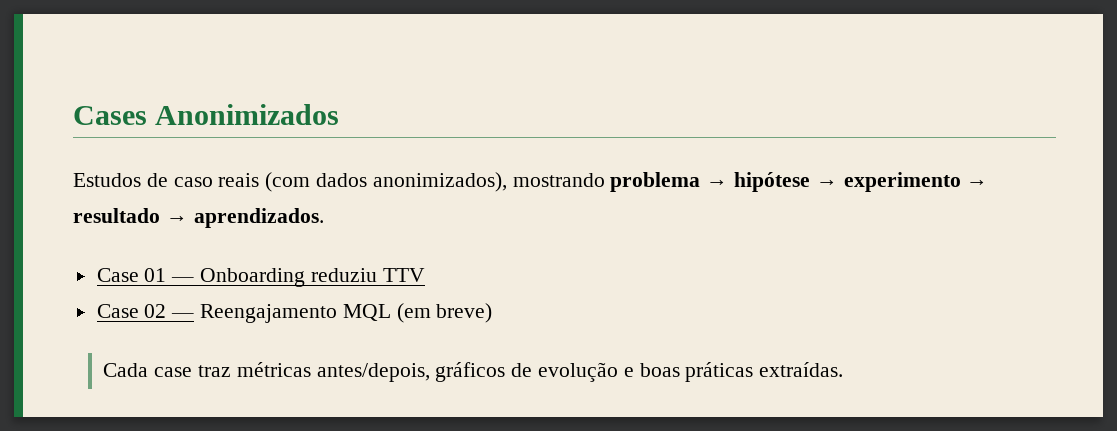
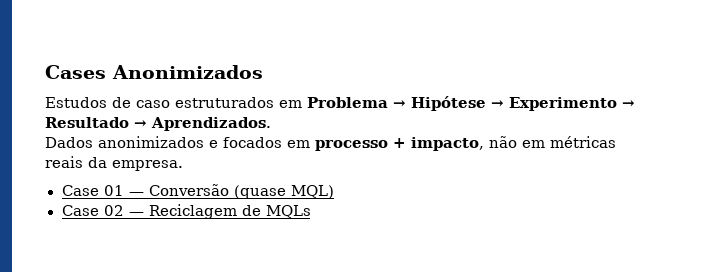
- Estudos de caso reais (com dados anonimizados), mostrando problema → hipótese → experimento → resultado → aprendizados.
+ Estudos de caso estruturados em Problema → Hipótese → Experimento → Resultado → Aprendizados.
+ Dados anonimizados e focados em processo + impacto, não em métricas reais da empresa.
- Case 01 — Onboarding reduziu TTV
+ Case 01 — Conversão (quase MQL)
- Case 02 — Reengajamento MQL (em breve)
- Cada case traz métricas antes/depois, gráficos de evolução e boas práticas extraídas.
+ Case 02 — Reciclagem de MQLs

